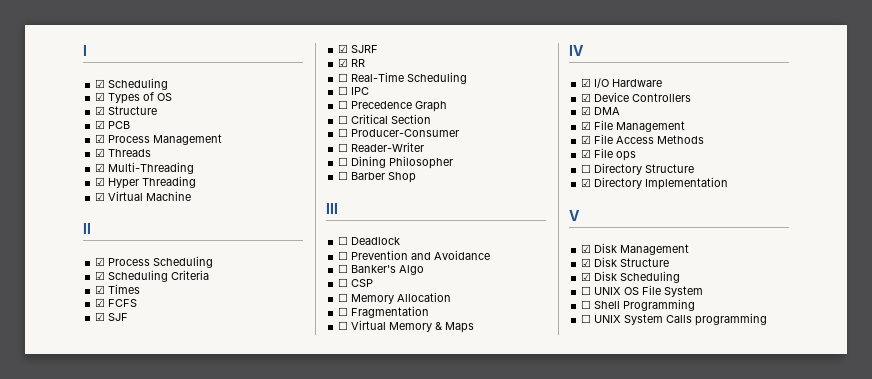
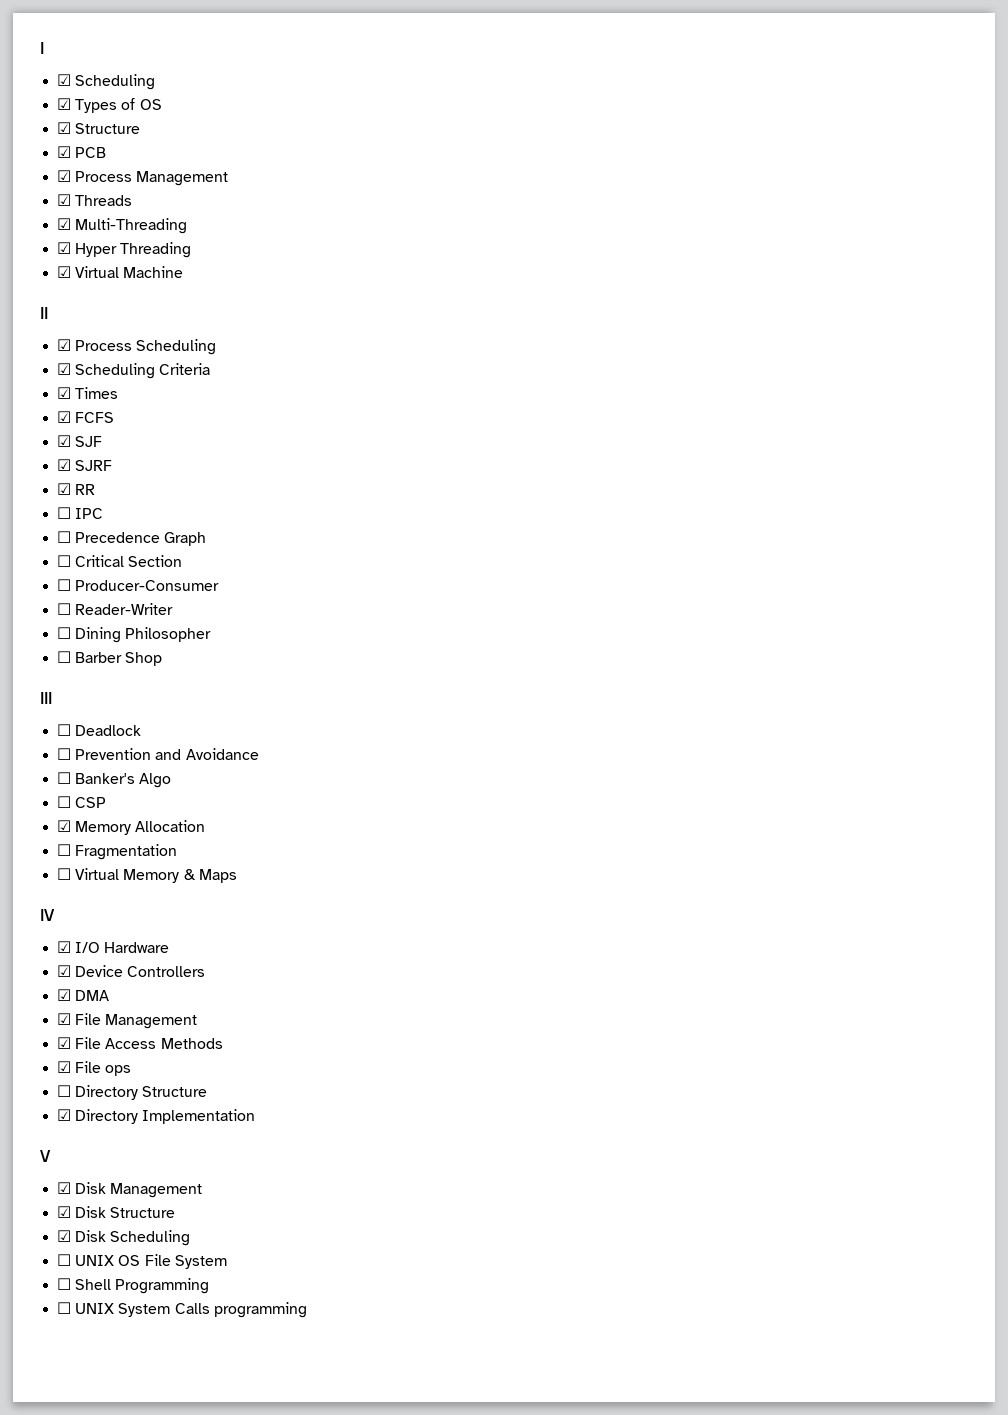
- ☐ Real-Time Scheduling
- ☐ Memory Allocation
+ ☑ Memory Allocation

